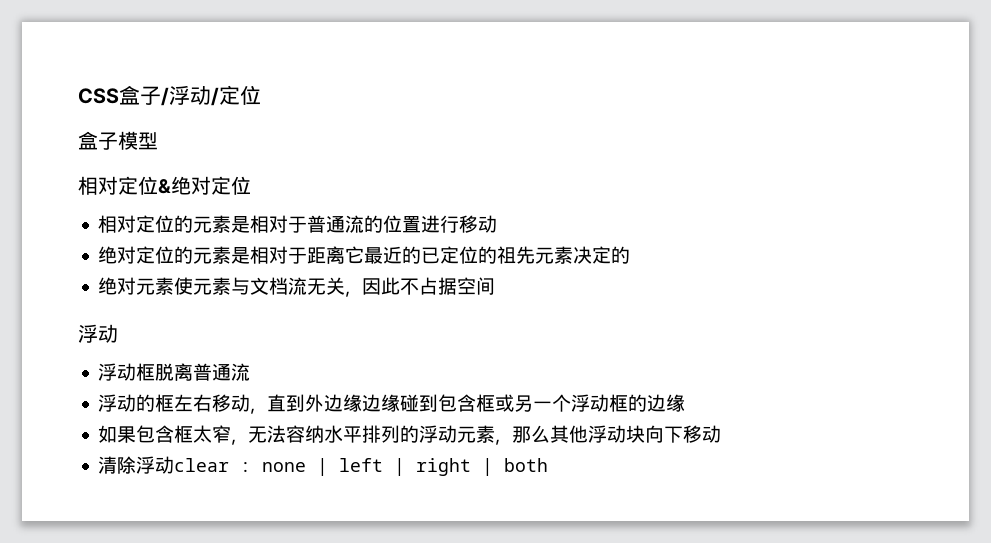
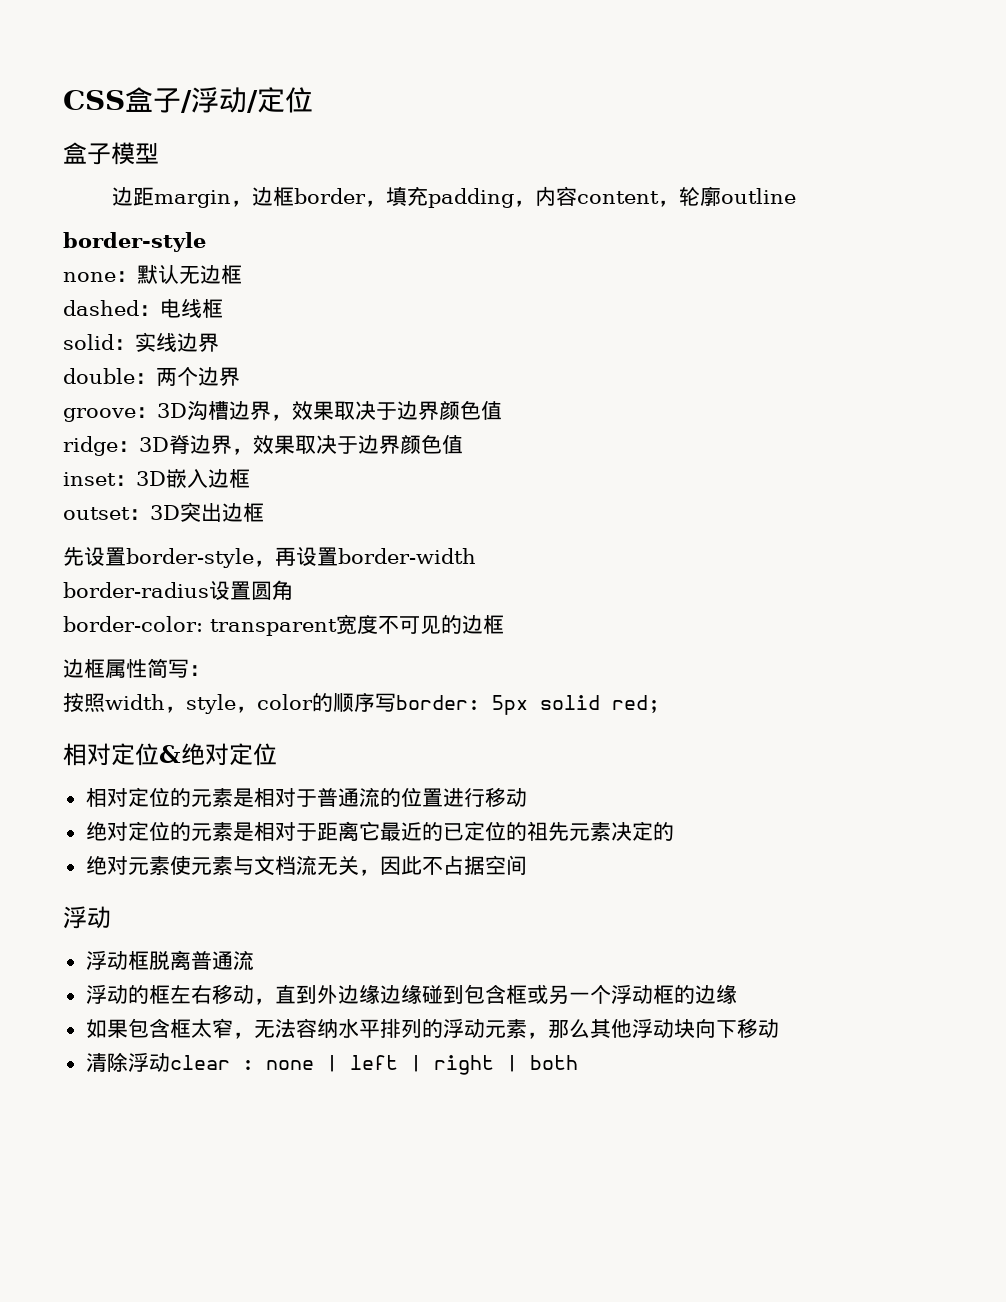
+ 边距margin，边框border，填充padding，内容content，轮廓outline
+ border-style
+ none：默认无边框
+ dashed：电线框
+ solid：实线边界
+ double：两个边界
+ groove：3D沟槽边界，效果取决于边界颜色值
+ ridge：3D脊边界，效果取决于边界颜色值
+ inset：3D嵌入边框
+ outset：3D突出边框
+ 先设置border-style，再设置border-width
+ border-radius设置圆角
+ border-color: transparent宽度不可见的边框
+ 边框属性简写：
+ 按照width，style，color的顺序写border: 5px solid red;

